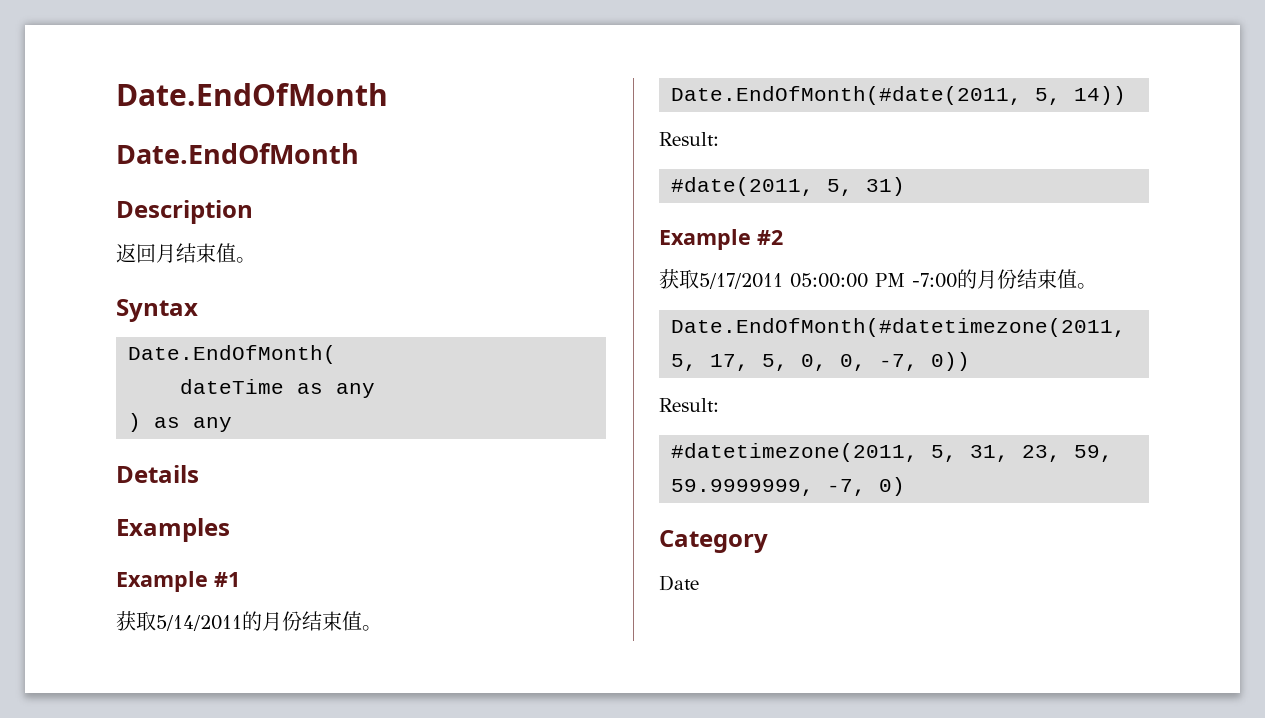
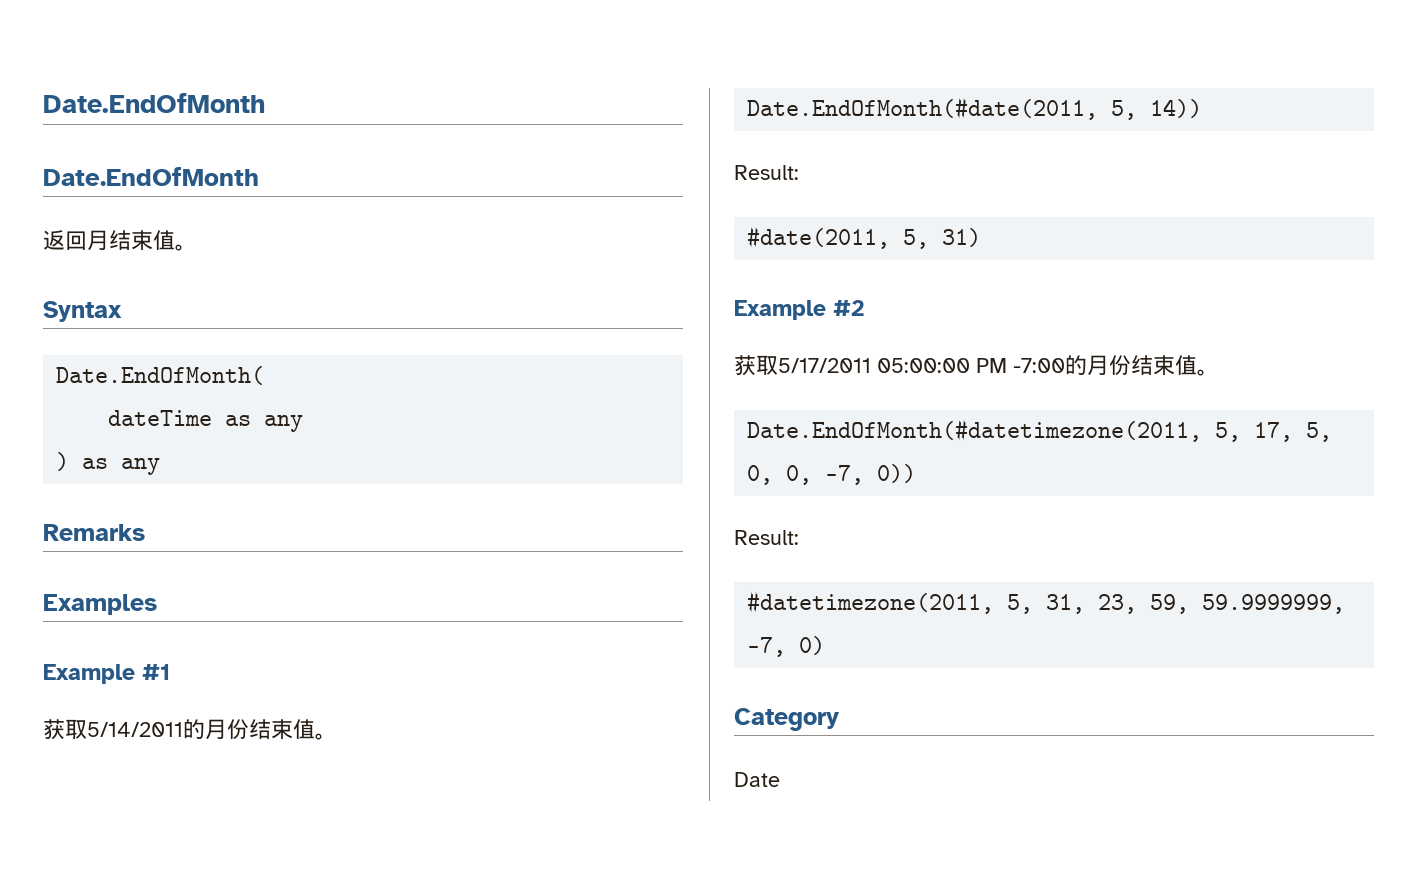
- Description
- Details
+ Remarks

